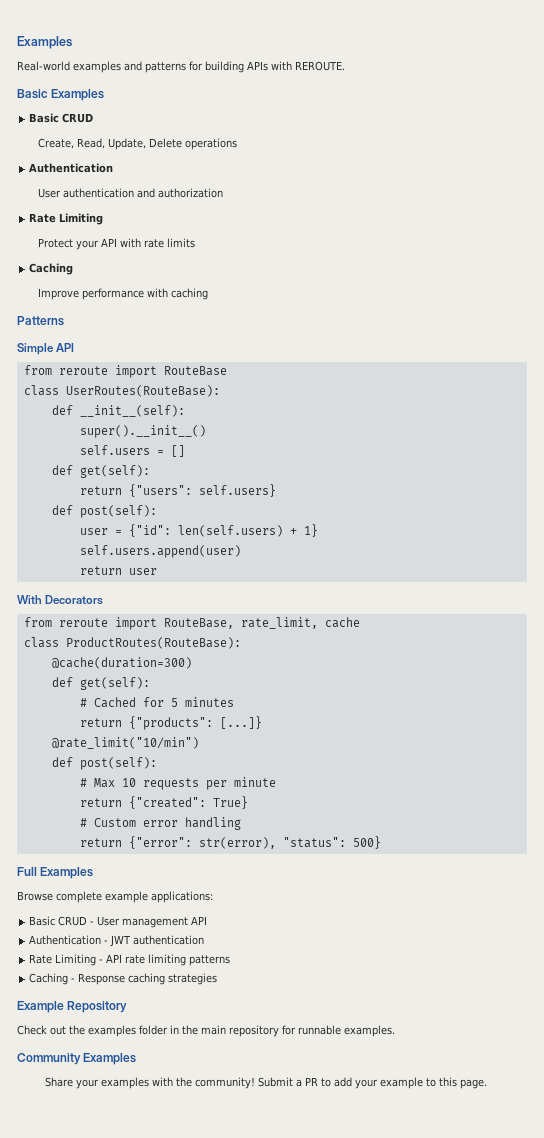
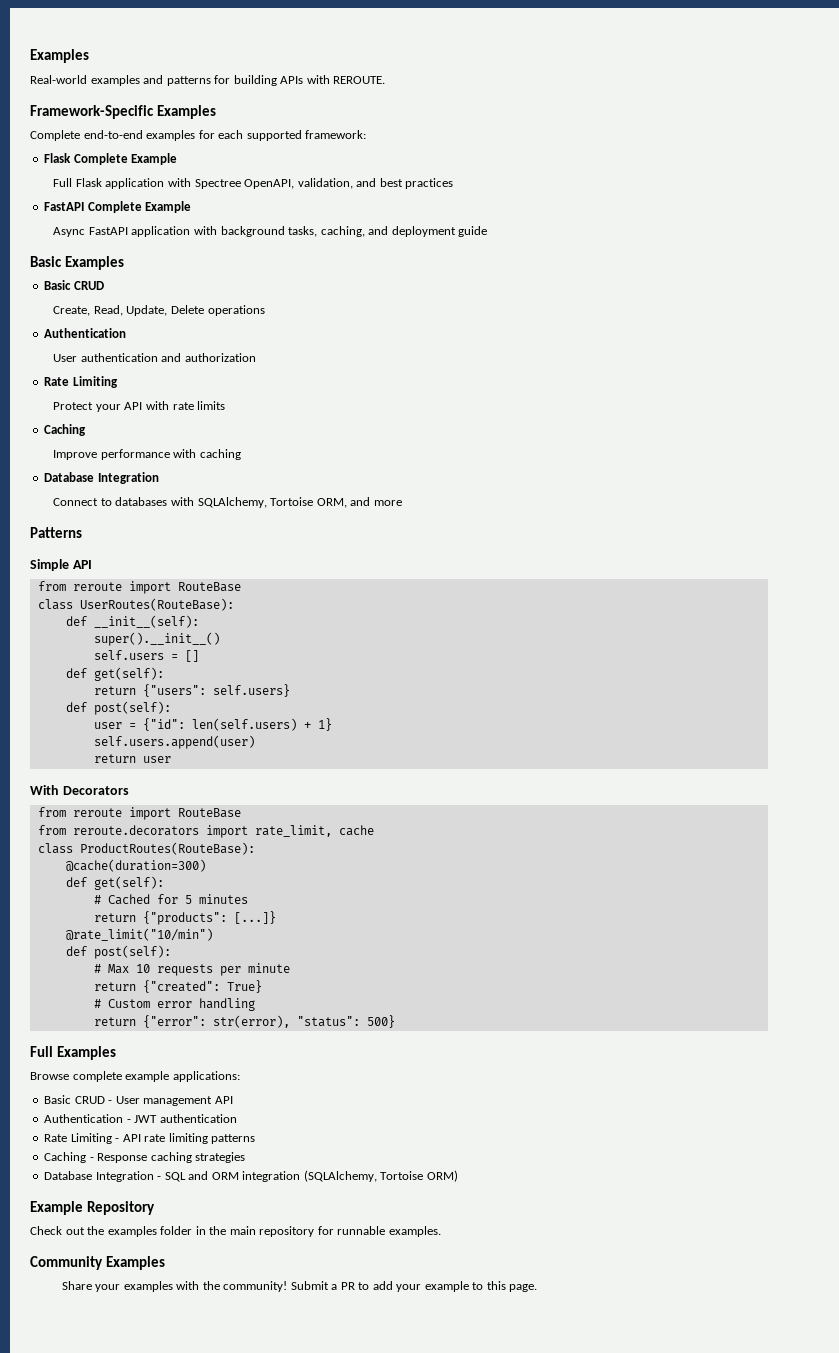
+ Framework-Specific Examples
+ Complete end-to-end examples for each supported framework:
+ Flask Complete Example
+ Full Flask application with Spectree OpenAPI, validation, and best practices
+ FastAPI Complete Example
+ Async FastAPI application with background tasks, caching, and deployment guide
  Improve performance with caching
+ Database Integration
+ Connect to databases with SQLAlchemy, Tortoise ORM, and more
  With Decorators
- from reroute import RouteBase, rate_limit, cache
+ from reroute import RouteBase
+ from reroute.decorators import rate_limit, cache
+ Database Integration - SQL and ORM integration (SQLAlchemy, Tortoise ORM)

